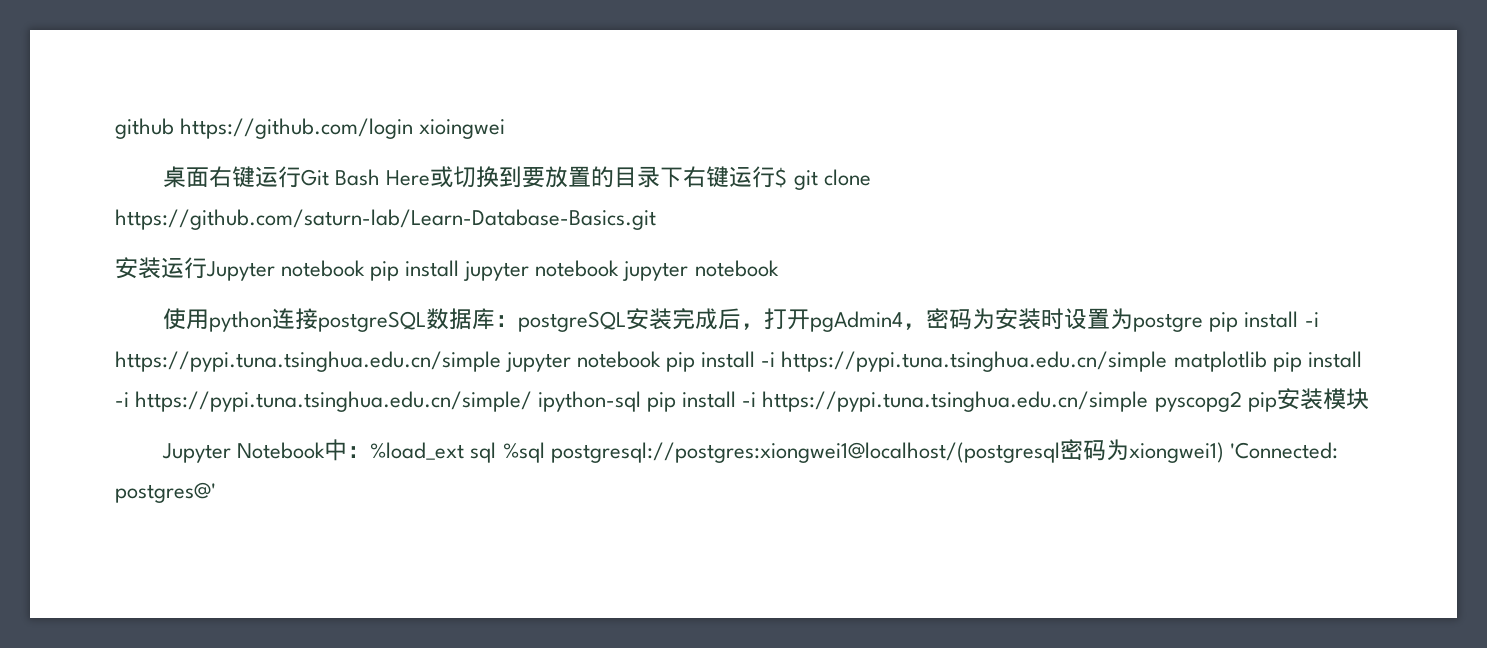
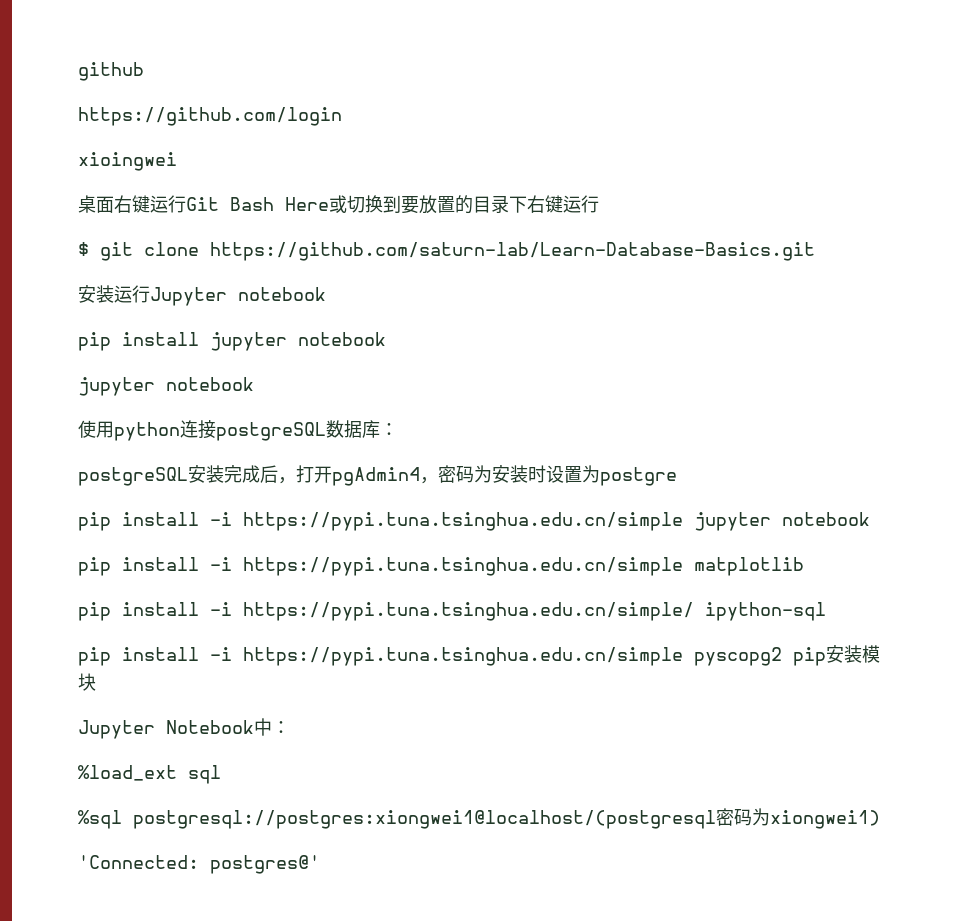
- github https://github.com/login xioingwei
+ github
+ https://github.com/login
+ xioingwei
- 桌面右键运行Git Bash Here或切换到要放置的目录下右键运行$ git clone https://github.com/saturn-lab/Learn-Database-Basics.git
+ 桌面右键运行Git Bash Here或切换到要放置的目录下右键运行
+ $ git clone https://github.com/saturn-lab/Learn-Database-Basics.git
- 安装运行Jupyter notebook pip install jupyter notebook jupyter notebook
+ 安装运行Jupyter notebook
+ pip install jupyter notebook
+ jupyter notebook
- 使用python连接postgreSQL数据库：postgreSQL安装完成后，打开pgAdmin4，密码为安装时设置为postgre pip install -i https://pypi.tuna.tsinghua.edu.cn/simple jupyter notebook pip install -i https://pypi.tuna.tsinghua.edu.cn/simple matplotlib pip install -i https://pypi.tuna.tsinghua.edu.cn/simple/ ipython-sql pip install -i https://pypi.tuna.tsinghua.edu.cn/simple pyscopg2 pip安装模块
+ 使用python连接postgreSQL数据库：
+ postgreSQL安装完成后，打开pgAdmin4，密码为安装时设置为postgre
+ pip install -i https://pypi.tuna.tsinghua.edu.cn/simple jupyter notebook
+ pip install -i https://pypi.tuna.tsinghua.edu.cn/simple matplotlib
+ pip install -i https://pypi.tuna.tsinghua.edu.cn/simple/ ipython-sql
+ pip install -i https://pypi.tuna.tsinghua.edu.cn/simple pyscopg2 pip安装模块
- Jupyter Notebook中：%load_ext sql %sql postgresql://postgres:xiongwei1@localhost/(postgresql密码为xiongwei1) 'Connected: postgres@'
+ Jupyter Notebook中：
+ %load_ext sql
+ %sql postgresql://postgres:xiongwei1@localhost/(postgresql密码为xiongwei1)
+ 'Connected: postgres@'

